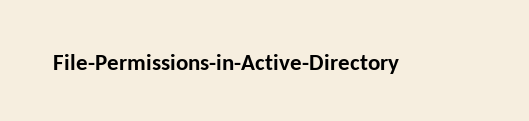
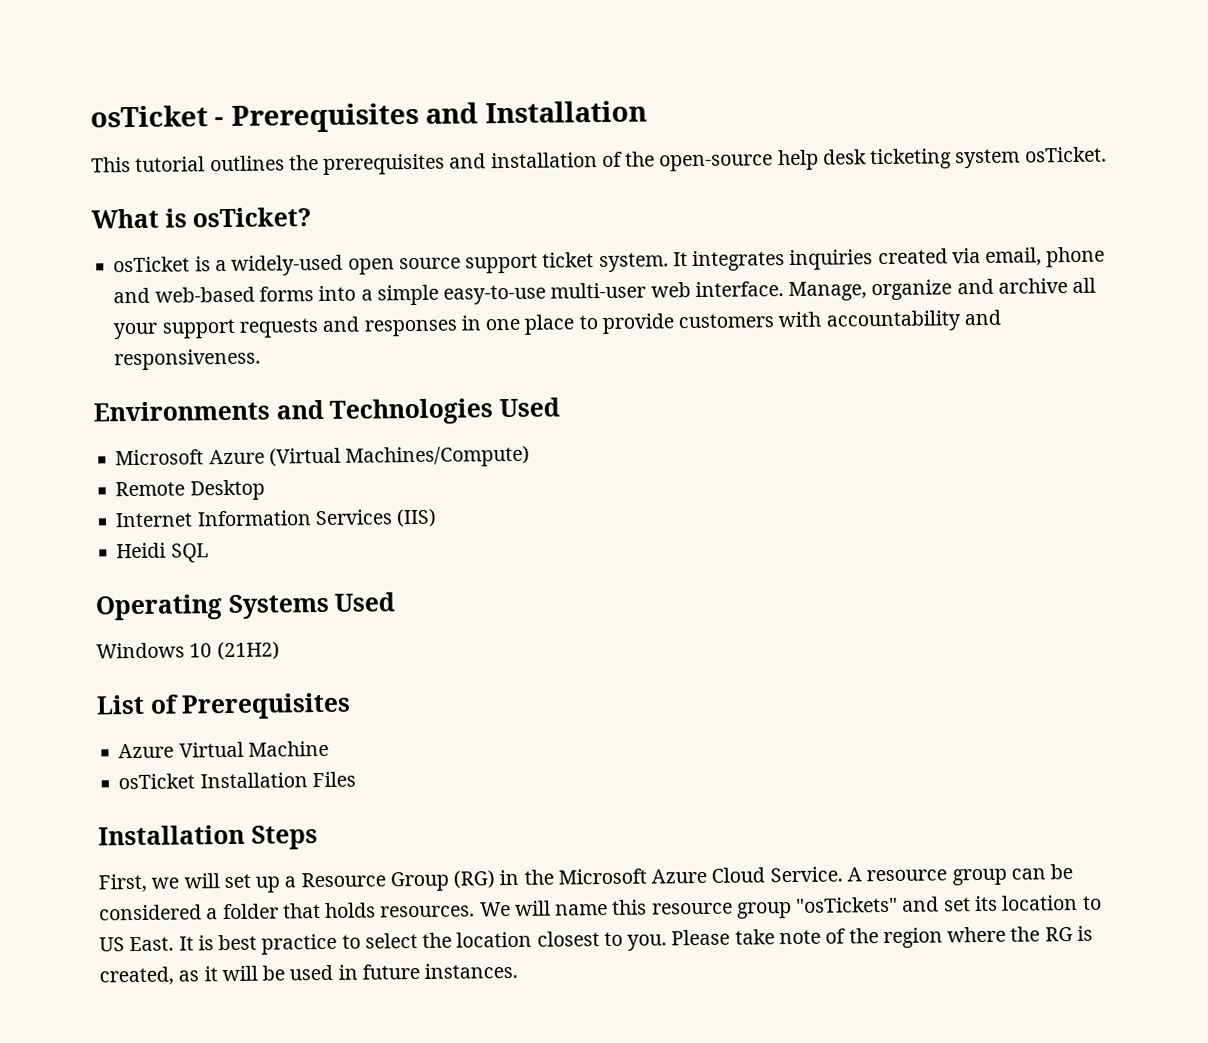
- File-Permissions-in-Active-Directory
+ osTicket - Prerequisites and Installation
+ This tutorial outlines the prerequisites and installation of the open-source help desk ticketing system osTicket.
+ What is osTicket?
+ osTicket is a widely-used open source support ticket system. It integrates inquiries created via email, phone and web-based forms into a simple easy-to-use multi-user web interface. Manage, organize and archive all your support requests and responses in one place to provide customers with accountability and responsiveness.
+ Environments and Technologies Used
+ Microsoft Azure (Virtual Machines/Compute)
+ Remote Desktop
+ Internet Information Services (IIS)
+ Heidi SQL
+ Operating Systems Used
+ Windows 10 (21H2)
+ List of Prerequisites
+ Azure Virtual Machine
+ osTicket Installation Files
+ Installation Steps
+ First, we will set up a Resource Group (RG) in the Microsoft Azure Cloud Service. A resource group can be considered a folder that holds resources. We will name this resource group "osTickets" and set its location to US East. It is best practice to select the location closest to you. Please take note of the region where the RG is created, as it will be used in future instances.

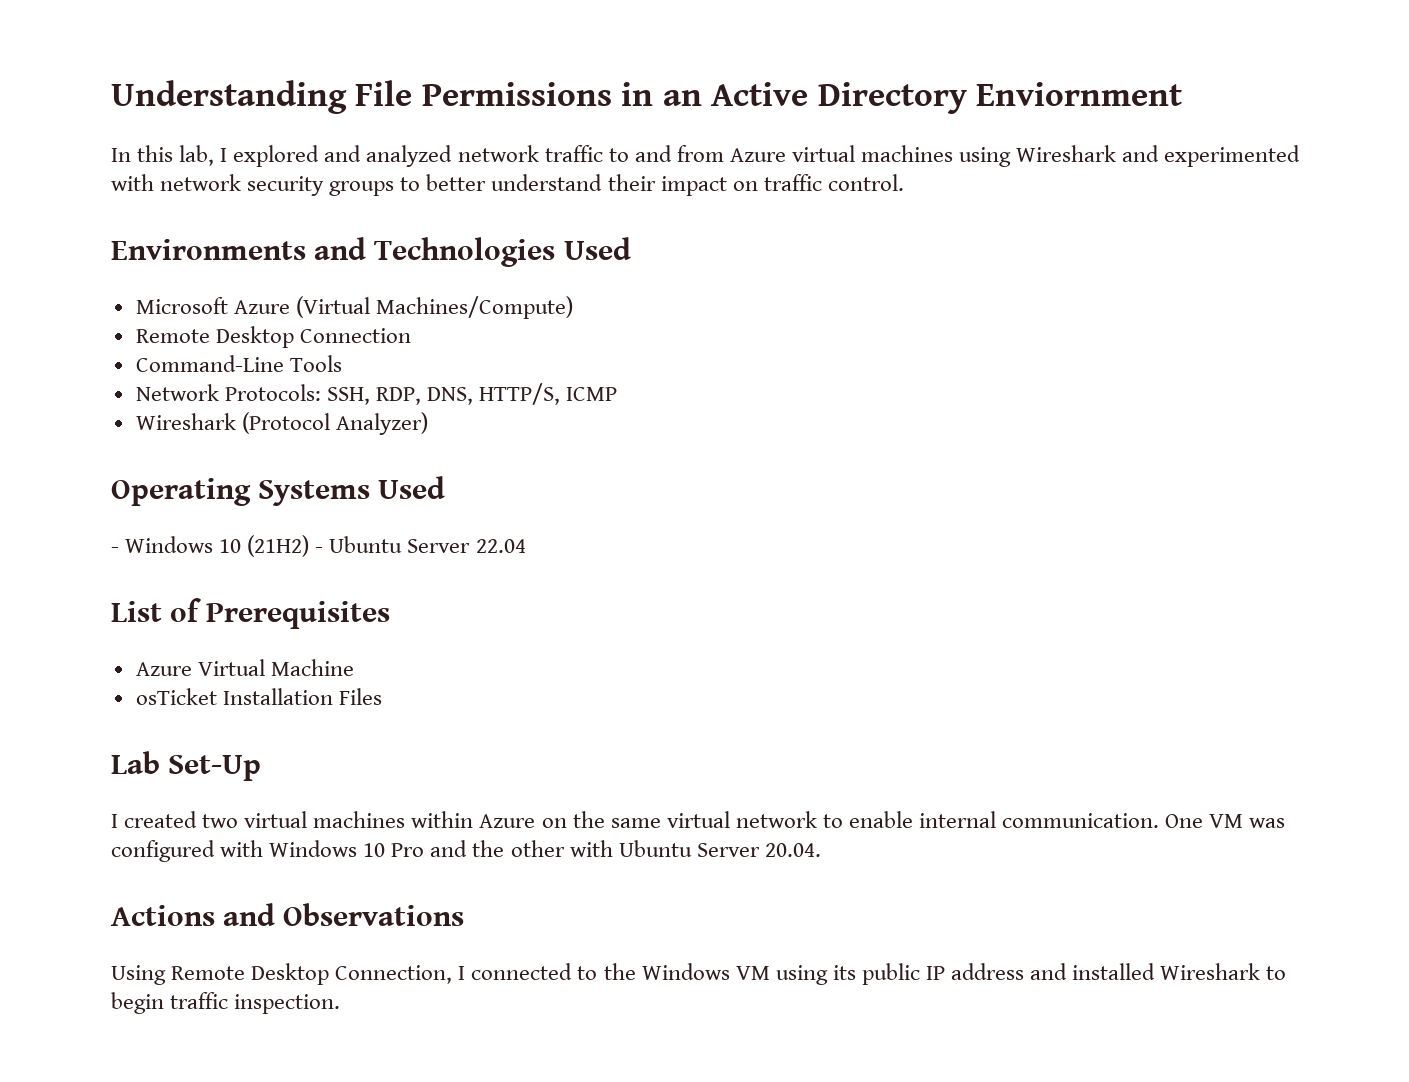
- osTicket - Prerequisites and Installation
- This tutorial outlines the prerequisites and installation of the open-source help desk ticketing system osTicket.
- What is osTicket?
- osTicket is a widely-used open source support ticket system. It integrates inquiries created via email, phone and web-based forms into a simple easy-to-use multi-user web interface. Manage, organize and archive all your support requests and responses in one place to provide customers with accountability and responsiveness.
+ Understanding File Permissions in an Active Directory Enviornment
+ In this lab, I explored and analyzed network traffic to and from Azure virtual machines using Wireshark and experimented with network security groups to better understand their impact on traffic control.
- Remote Desktop
- Internet Information Services (IIS)
- Heidi SQL
+ Remote Desktop Connection
+ Command-Line Tools
+ Network Protocols: SSH, RDP, DNS, HTTP/S, ICMP
+ Wireshark (Protocol Analyzer)
- Windows 10 (21H2)
+ - Windows 10 (21H2) - Ubuntu Server 22.04
- Installation Steps
- First, we will set up a Resource Group (RG) in the Microsoft Azure Cloud Service. A resource group can be considered a folder that holds resources. We will name this resource group "osTickets" and set its location to US East. It is best practice to select the location closest to you. Please take note of the region where the RG is created, as it will be used in future instances.
+ Lab Set-Up
+ I created two virtual machines within Azure on the same virtual network to enable internal communication. One VM was configured with Windows 10 Pro and the other with Ubuntu Server 20.04.
+ Actions and Observations
+ Using Remote Desktop Connection, I connected to the Windows VM using its public IP address and installed Wireshark to begin traffic inspection.

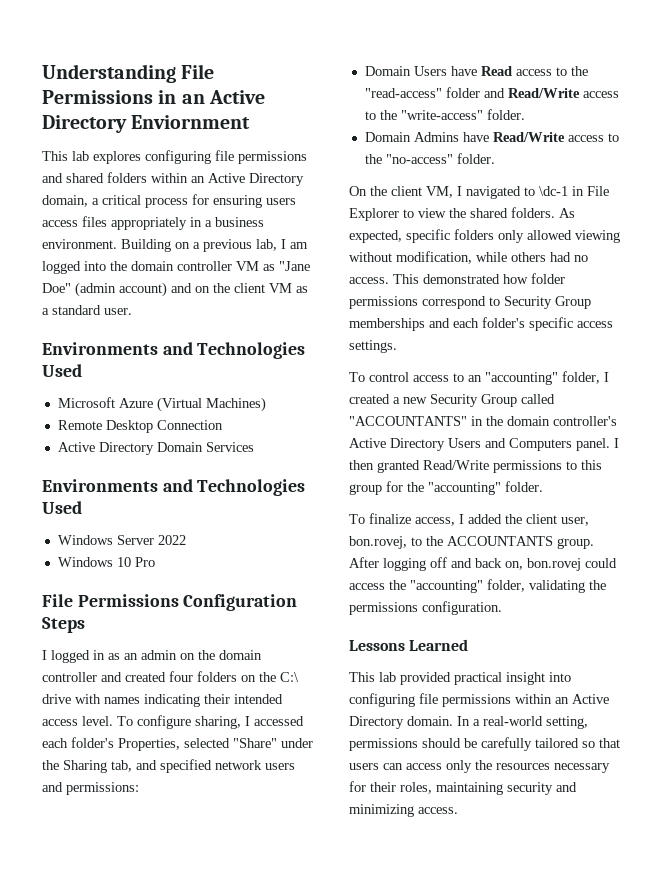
- In this lab, I explored and analyzed network traffic to and from Azure virtual machines using Wireshark and experimented with network security groups to better understand their impact on traffic control.
+ This lab explores configuring file permissions and shared folders within an Active Directory domain, a critical process for ensuring users access files appropriately in a business environment. Building on a previous lab, I am logged into the domain controller VM as "Jane Doe" (admin account) and on the client VM as a standard user.
- Microsoft Azure (Virtual Machines/Compute)
+ Microsoft Azure (Virtual Machines)
- Command-Line Tools
- Network Protocols: SSH, RDP, DNS, HTTP/S, ICMP
- Wireshark (Protocol Analyzer)
- Operating Systems Used
- - Windows 10 (21H2) - Ubuntu Server 22.04
- List of Prerequisites
- Azure Virtual Machine
- osTicket Installation Files
- Lab Set-Up
- I created two virtual machines within Azure on the same virtual network to enable internal communication. One VM was configured with Windows 10 Pro and the other with Ubuntu Server 20.04.
- Actions and Observations
- Using Remote Desktop Connection, I connected to the Windows VM using its public IP address and installed Wireshark to begin traffic inspection.
+ Active Directory Domain Services
+ Environments and Technologies Used
+ Windows Server 2022
+ Windows 10 Pro
+ File Permissions Configuration Steps
+ I logged in as an admin on the domain controller and created four folders on the C:\ drive with names indicating their intended access level. To configure sharing, I accessed each folder's Properties, selected "Share" under the Sharing tab, and specified network users and permissions:
+ Domain Users have Read access to the "read-access" folder and Read/Write access to the "write-access" folder.
+ Domain Admins have Read/Write access to the "no-access" folder.
+ On the client VM, I navigated to \dc-1 in File Explorer to view the shared folders. As expected, specific folders only allowed viewing without modification, while others had no access. This demonstrated how folder permissions correspond to Security Group memberships and each folder's specific access settings.
+ To control access to an "accounting" folder, I created a new Security Group called "ACCOUNTANTS" in the domain controller's Active Directory Users and Computers panel. I then granted Read/Write permissions to this group for the "accounting" folder.
+ To finalize access, I added the client user, bon.rovej, to the ACCOUNTANTS group. After logging off and back on, bon.rovej could access the "accounting" folder, validating the permissions configuration.
+ Lessons Learned
+ This lab provided practical insight into configuring file permissions within an Active Directory domain. In a real-world setting, permissions should be carefully tailored so that users can access only the resources necessary for their roles, maintaining security and minimizing access.

